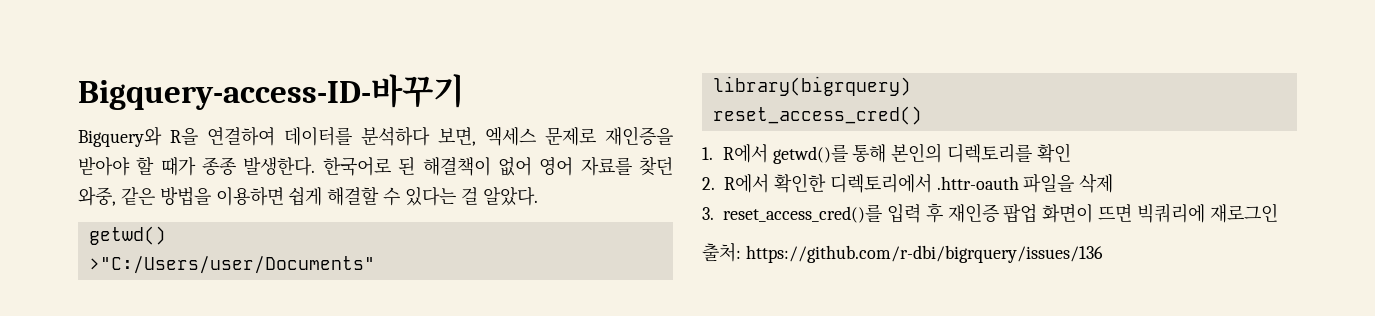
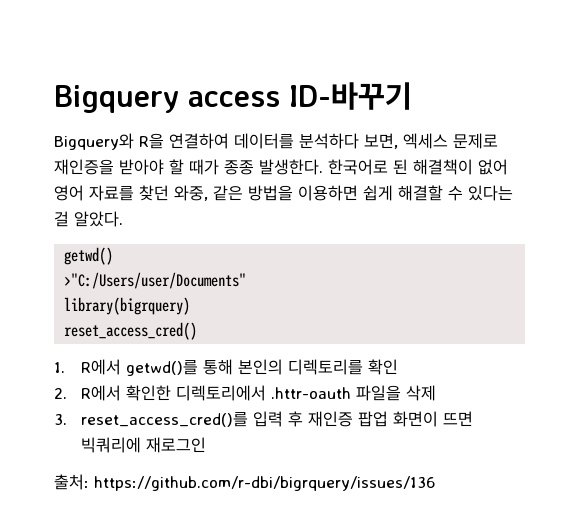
- Bigquery-access-ID-바꾸기
+ Bigquery access ID-바꾸기

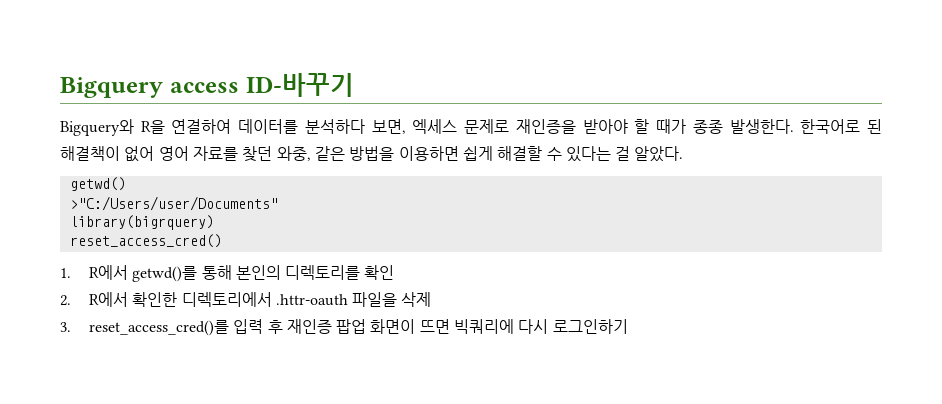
- 3. reset_access_cred()를 입력 후 재인증 팝업 화면이 뜨면 빅쿼리에 재로그인
- 출처: https://github.com/r-dbi/bigrquery/issues/136
+ 3. reset_access_cred()를 입력 후 재인증 팝업 화면이 뜨면 빅쿼리에 다시 로그인하기

